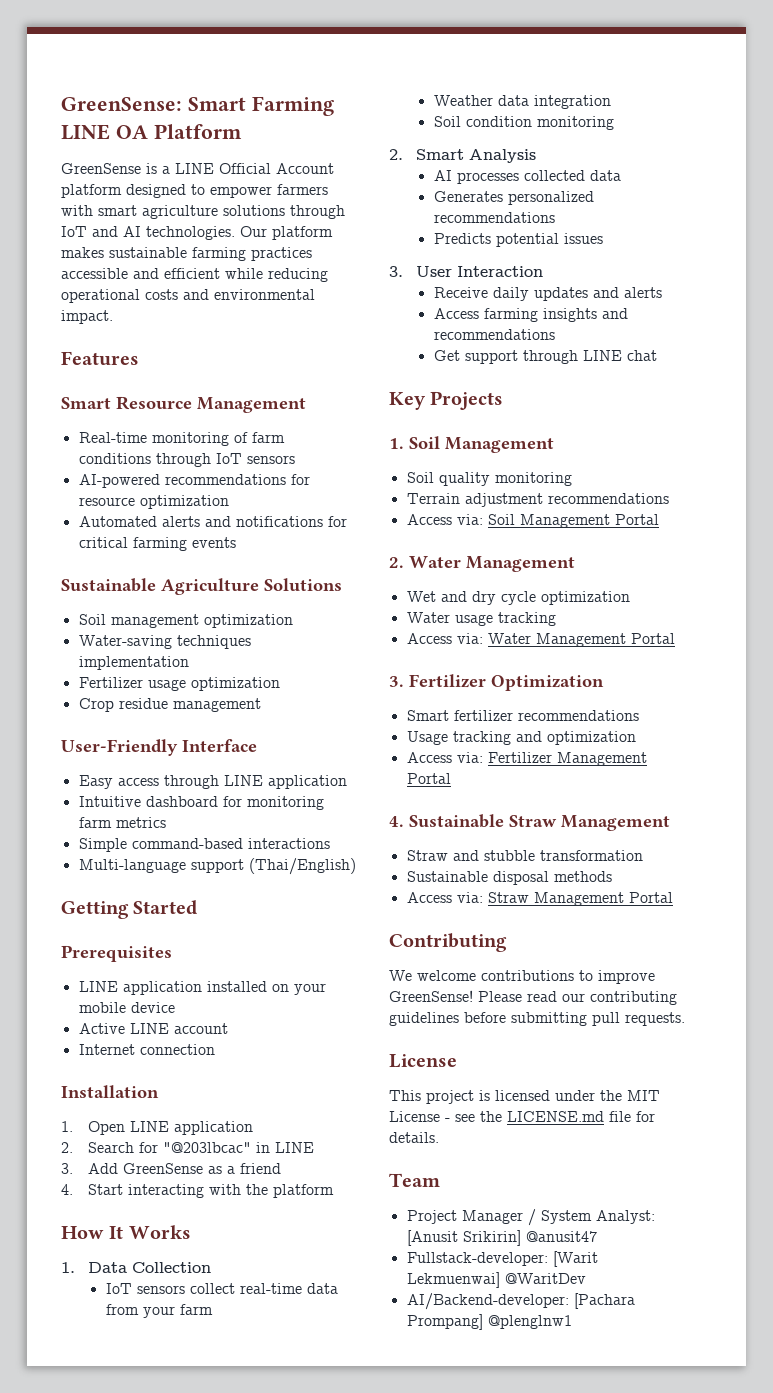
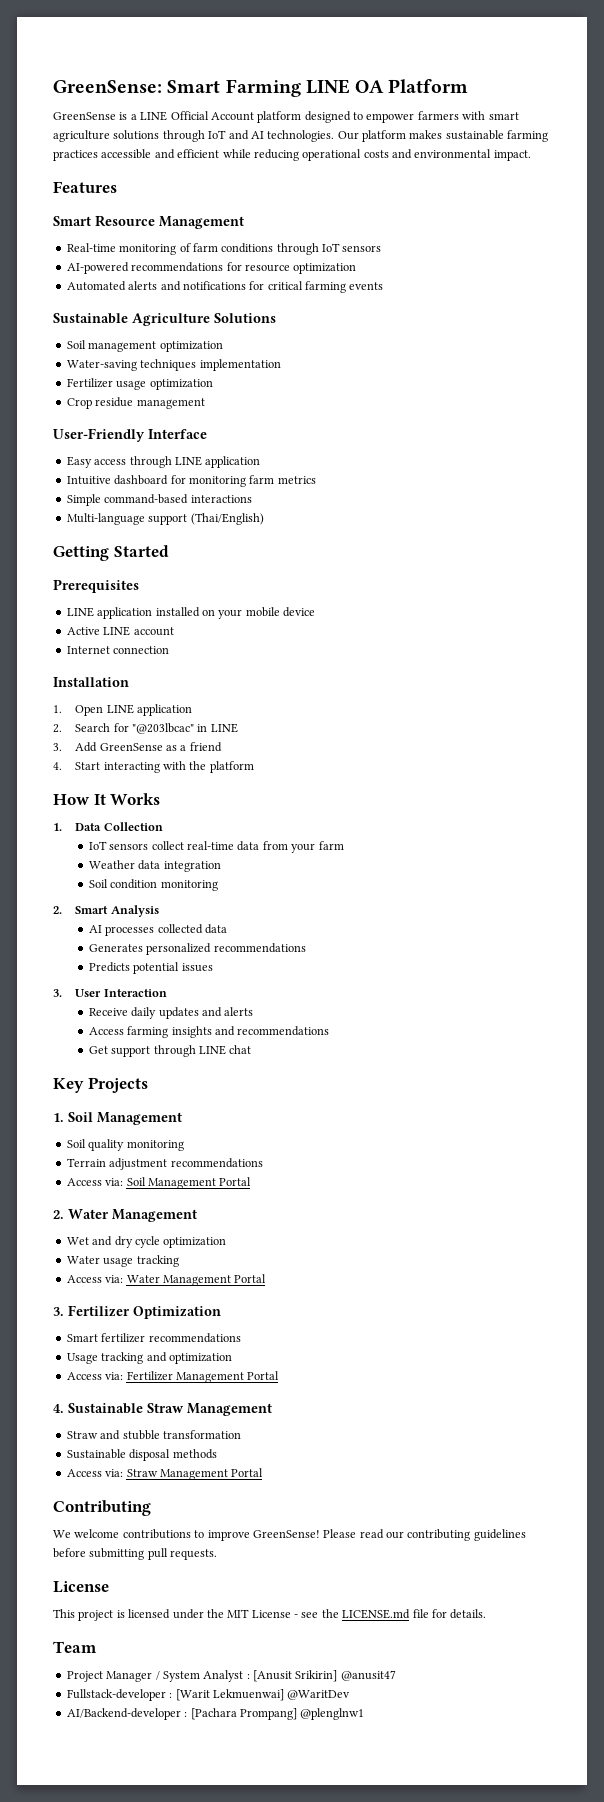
- Project Manager / System Analyst: [Anusit Srikirin] @anusit47
+ Project Manager / System Analyst : [Anusit Srikirin] @anusit47
- Fullstack-developer: [Warit Lekmuenwai] @WaritDev
+ Fullstack-developer : [Warit Lekmuenwai] @WaritDev
- AI/Backend-developer: [Pachara Prompang] @plenglnw1
+ AI/Backend-developer : [Pachara Prompang] @plenglnw1

